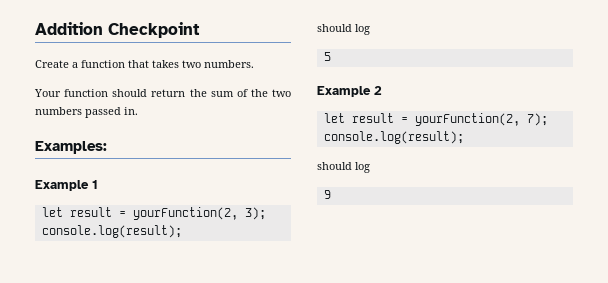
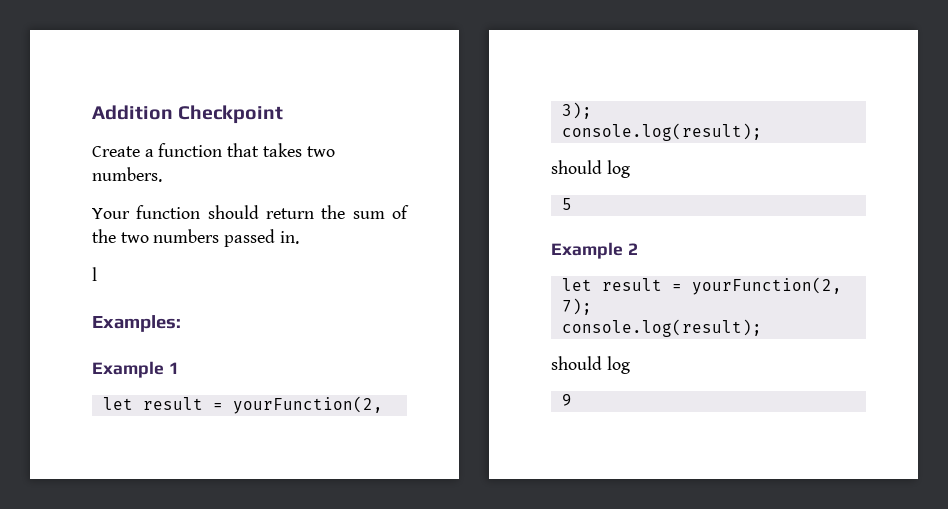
  Your function should return the sum of the two numbers passed in.
+ l

